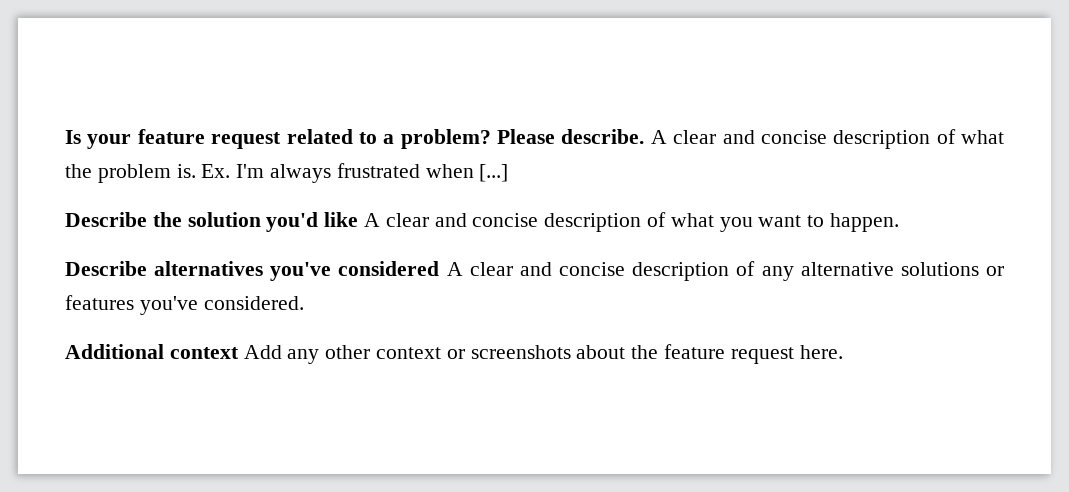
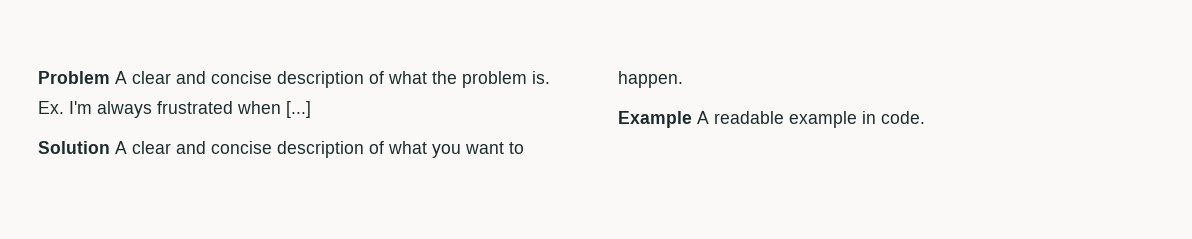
- Is your feature request related to a problem? Please describe. A clear and concise description of what the problem is.
+ Problem A clear and concise description of what the problem is.
- Describe the solution you'd like A clear and concise description of what you want to happen.
+ Solution A clear and concise description of what you want to happen.
- Describe alternatives you've considered A clear and concise description of any alternative solutions or features you've considered.
- Additional context Add any other context or screenshots about the feature request here.
+ Example A readable example in code.

